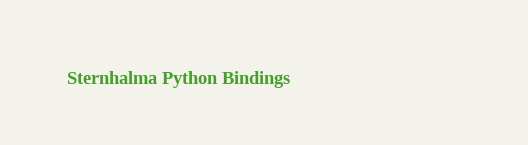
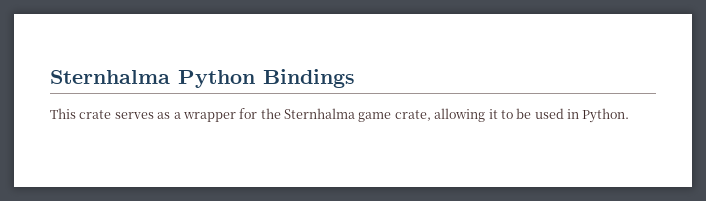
+ This crate serves as a wrapper for the Sternhalma game crate, allowing it to be used in Python.

